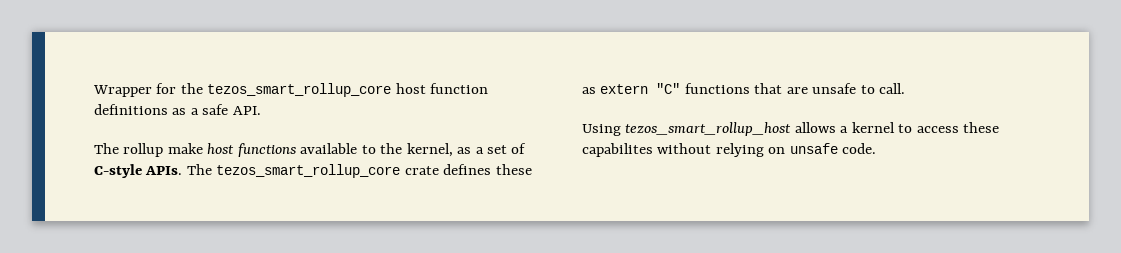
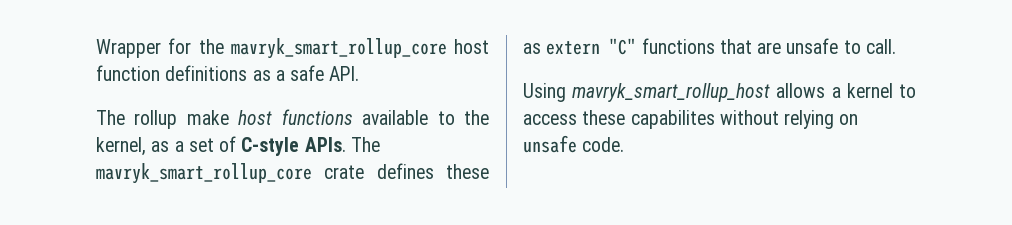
- Wrapper for the tezos_smart_rollup_core host function definitions as a safe API.
+ Wrapper for the mavryk_smart_rollup_core host function definitions as a safe API.
- The tezos_smart_rollup_core crate defines these as extern "C" functions that are unsafe to call.
+ The mavryk_smart_rollup_core crate defines these as extern "C" functions that are unsafe to call.
- Using tezos_smart_rollup_host allows a kernel to access these capabilites without relying on unsafe code.
+ Using mavryk_smart_rollup_host allows a kernel to access these capabilites without relying on unsafe code.

